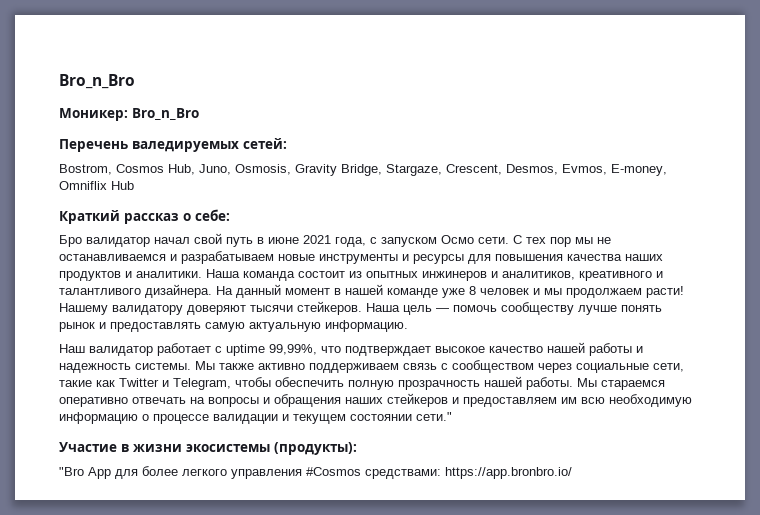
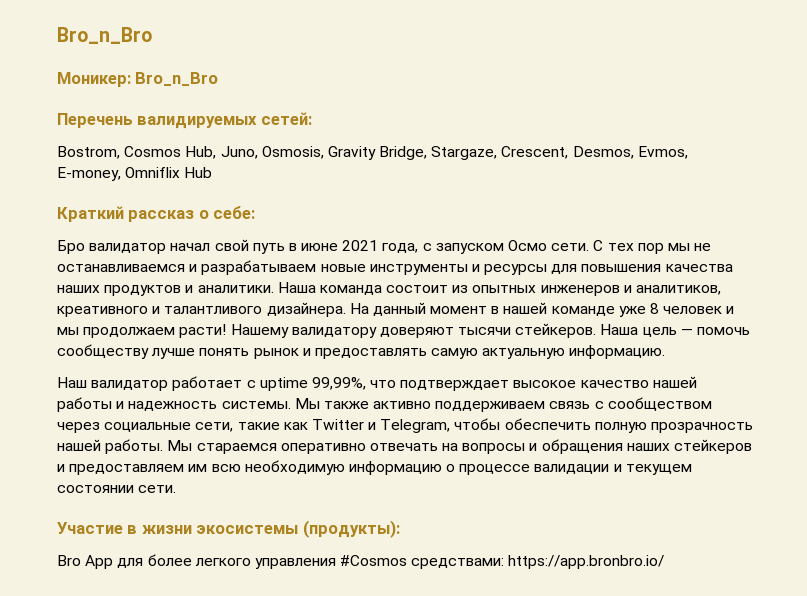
- Перечень валeдируемых сетей:
+ Перечень валидируемых сетей:
- Наша команда состоит из опытных инжинеров и аналитиков, креативного и талантливого дизайнера.
+ Наша команда состоит из опытных инженеров и аналитиков, креативного и талантливого дизайнера.
- Мы стараемся оперативно отвечать на вопросы и обращения наших стейкеров и предоставляем им всю необходимую информацию о процессе валидации и текущем состоянии сети."
+ Мы стараемся оперативно отвечать на вопросы и обращения наших стейкеров и предоставляем им всю необходимую информацию о процессе валидации и текущем состоянии сети.
- "Bro App для более легкого управления #Cosmos средствами: https://app.bronbro.io/
+ Bro App для более легкого управления #Cosmos средствами: https://app.bronbro.io/

